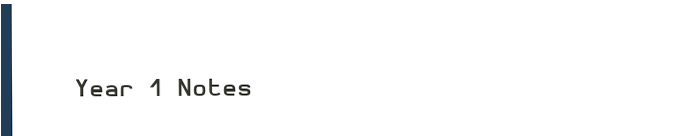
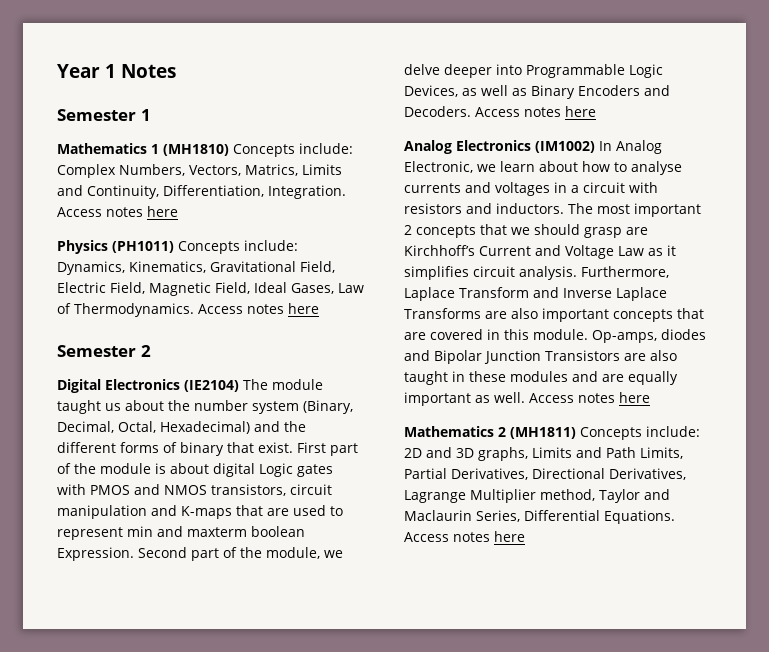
+ Semester 1
+ Mathematics 1 (MH1810) Concepts include: Complex Numbers, Vectors, Matrics, Limits and Continuity, Differentiation, Integration. Access notes here
+ Physics (PH1011) Concepts include: Dynamics, Kinematics, Gravitational Field, Electric Field, Magnetic Field, Ideal Gases, Law of Thermodynamics. Access notes here
+ Semester 2
+ Digital Electronics (IE2104) The module taught us about the number system (Binary, Decimal, Octal, Hexadecimal) and the different forms of binary that exist. First part of the module is about digital Logic gates with PMOS and NMOS transistors, circuit manipulation and K-maps that are used to represent min and maxterm boolean Expression. Second part of the module, we delve deeper into Programmable Logic Devices, as well as Binary Encoders and Decoders. Access notes here
+ Analog Electronics (IM1002) In Analog Electronic, we learn about how to analyse currents and voltages in a circuit with resistors and inductors. The most important 2 concepts that we should grasp are Kirchhoff’s Current and Voltage Law as it simplifies circuit analysis. Furthermore, Laplace Transform and Inverse Laplace Transforms are also important concepts that are covered in this module. Op-amps, diodes and Bipolar Junction Transistors are also taught in these modules and are equally important as well. Access notes here
+ Mathematics 2 (MH1811) Concepts include: 2D and 3D graphs, Limits and Path Limits, Partial Derivatives, Directional Derivatives, Lagrange Multiplier method, Taylor and Maclaurin Series, Differential Equations. Access notes here

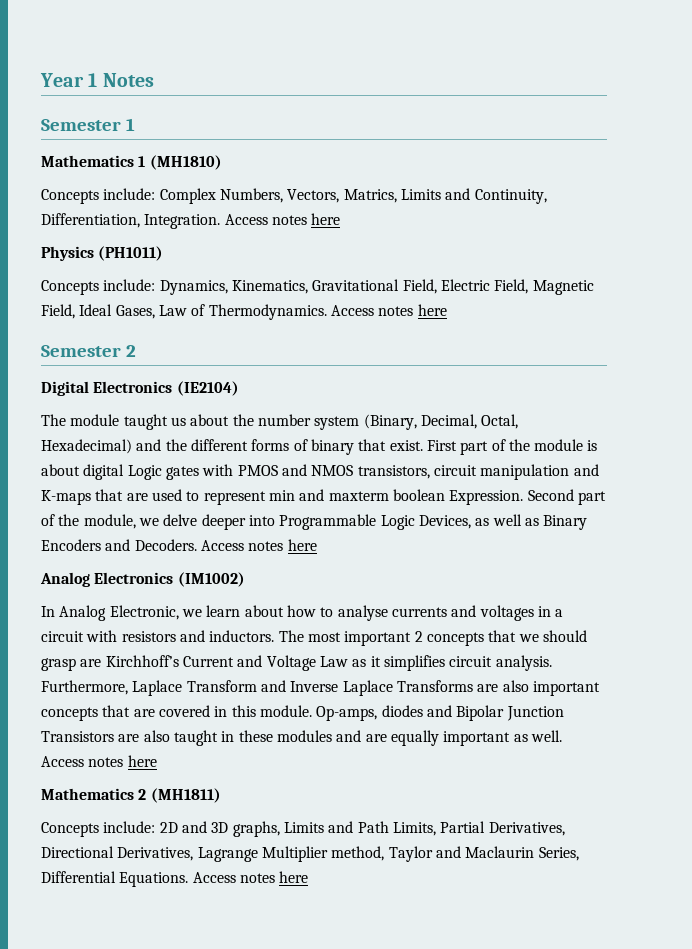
- Mathematics 1 (MH1810) Concepts include: Complex Numbers, Vectors, Matrics, Limits and Continuity, Differentiation, Integration.
+ Mathematics 1 (MH1810)
+ Concepts include: Complex Numbers, Vectors, Matrics, Limits and Continuity, Differentiation, Integration.
- Physics (PH1011) Concepts include: Dynamics, Kinematics, Gravitational Field, Electric Field, Magnetic Field, Ideal Gases, Law of Thermodynamics.
+ Physics (PH1011)
+ Concepts include: Dynamics, Kinematics, Gravitational Field, Electric Field, Magnetic Field, Ideal Gases, Law of Thermodynamics.
- Digital Electronics (IE2104) The module taught us about the number system (Binary, Decimal, Octal, Hexadecimal) and the different forms of binary that exist.
+ Digital Electronics (IE2104)
+ The module taught us about the number system (Binary, Decimal, Octal, Hexadecimal) and the different forms of binary that exist.
- Analog Electronics (IM1002) In Analog Electronic, we learn about how to analyse currents and voltages in a circuit with resistors and inductors.
+ Analog Electronics (IM1002)
+ In Analog Electronic, we learn about how to analyse currents and voltages in a circuit with resistors and inductors.
- Mathematics 2 (MH1811) Concepts include: 2D and 3D graphs, Limits and Path Limits, Partial Derivatives, Directional Derivatives, Lagrange Multiplier method, Taylor and Maclaurin Series, Differential Equations.
+ Mathematics 2 (MH1811)
+ Concepts include: 2D and 3D graphs, Limits and Path Limits, Partial Derivatives, Directional Derivatives, Lagrange Multiplier method, Taylor and Maclaurin Series, Differential Equations.

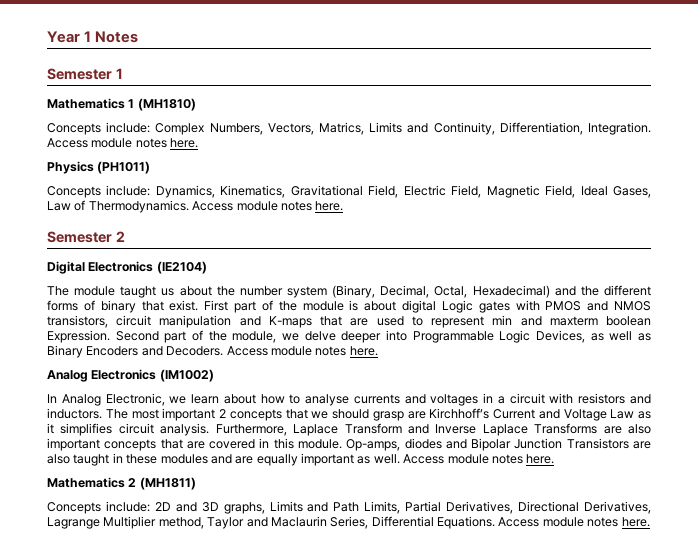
- Concepts include: Complex Numbers, Vectors, Matrics, Limits and Continuity, Differentiation, Integration. Access notes here
+ Concepts include: Complex Numbers, Vectors, Matrics, Limits and Continuity, Differentiation, Integration. Access module notes here.
- Concepts include: Dynamics, Kinematics, Gravitational Field, Electric Field, Magnetic Field, Ideal Gases, Law of Thermodynamics. Access notes here
+ Concepts include: Dynamics, Kinematics, Gravitational Field, Electric Field, Magnetic Field, Ideal Gases, Law of Thermodynamics. Access module notes here.
- Second part of the module, we delve deeper into Programmable Logic Devices, as well as Binary Encoders and Decoders. Access notes here
+ Second part of the module, we delve deeper into Programmable Logic Devices, as well as Binary Encoders and Decoders. Access module notes here.
- Op-amps, diodes and Bipolar Junction Transistors are also taught in these modules and are equally important as well. Access notes here
+ Op-amps, diodes and Bipolar Junction Transistors are also taught in these modules and are equally important as well. Access module notes here.
- Concepts include: 2D and 3D graphs, Limits and Path Limits, Partial Derivatives, Directional Derivatives, Lagrange Multiplier method, Taylor and Maclaurin Series, Differential Equations. Access notes here
+ Concepts include: 2D and 3D graphs, Limits and Path Limits, Partial Derivatives, Directional Derivatives, Lagrange Multiplier method, Taylor and Maclaurin Series, Differential Equations. Access module notes here.

